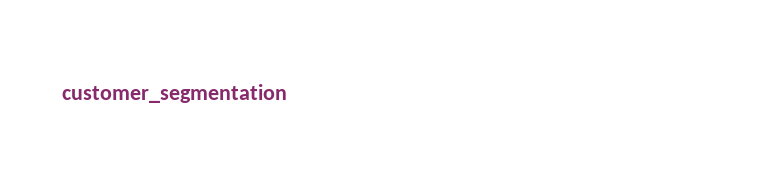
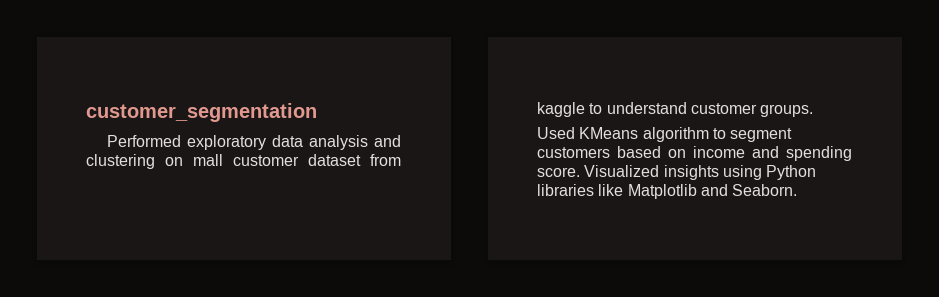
+ Performed exploratory data analysis and clustering on mall customer dataset from kaggle to understand customer groups.
+ Used KMeans algorithm to segment customers based on income and spending score. Visualized insights using Python libraries like Matplotlib and Seaborn.

